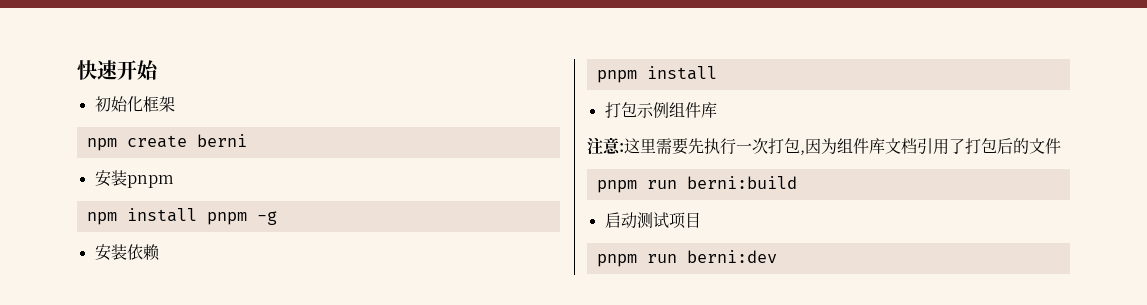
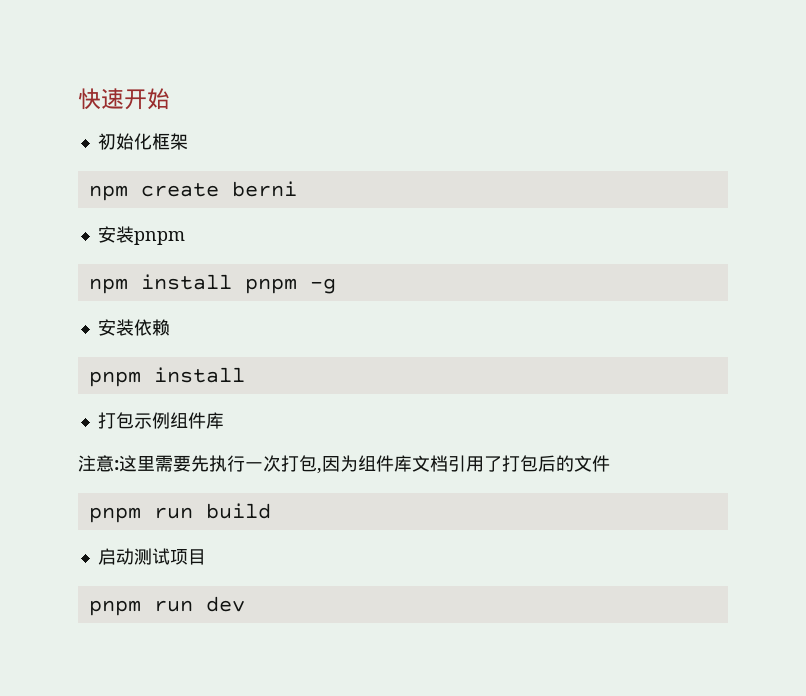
- pnpm run berni:build
+ pnpm run build
- pnpm run berni:dev
+ pnpm run dev

